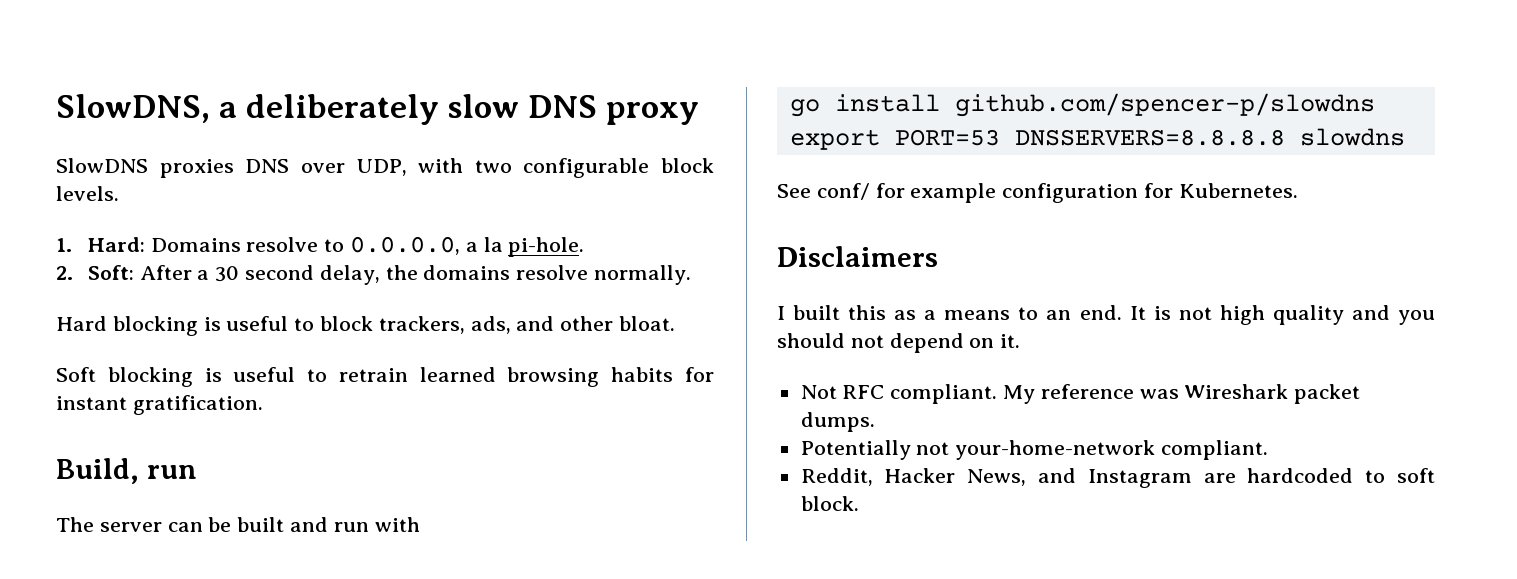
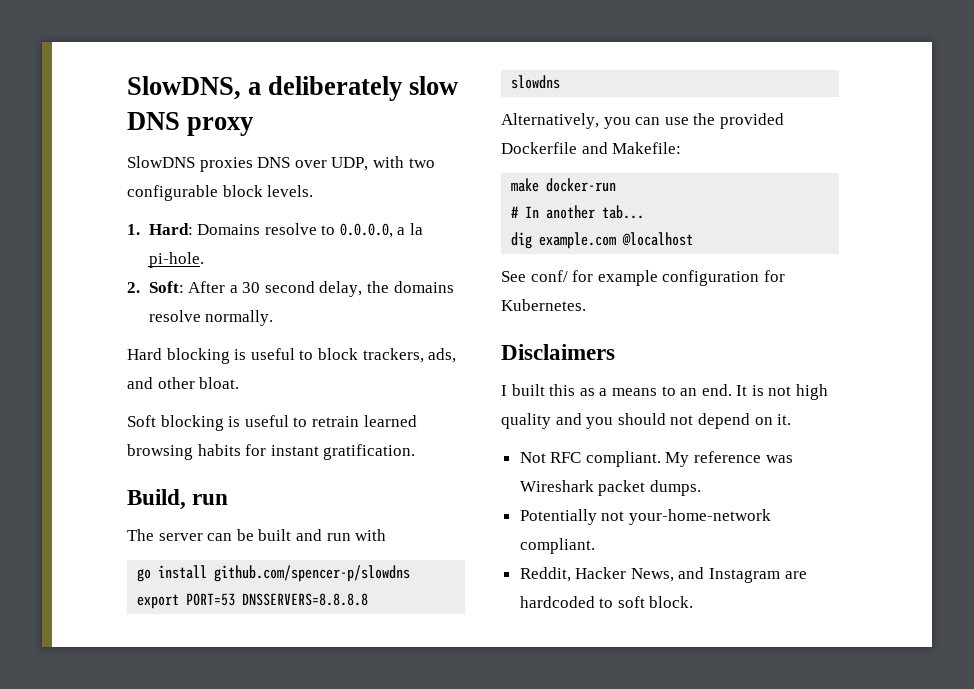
- export PORT=53 DNSSERVERS=8.8.8.8 slowdns
+ export PORT=53 DNSSERVERS=8.8.8.8
+ slowdns
+ Alternatively, you can use the provided Dockerfile and Makefile:
+ make docker-run
+ # In another tab...
+ dig example.com @localhost

